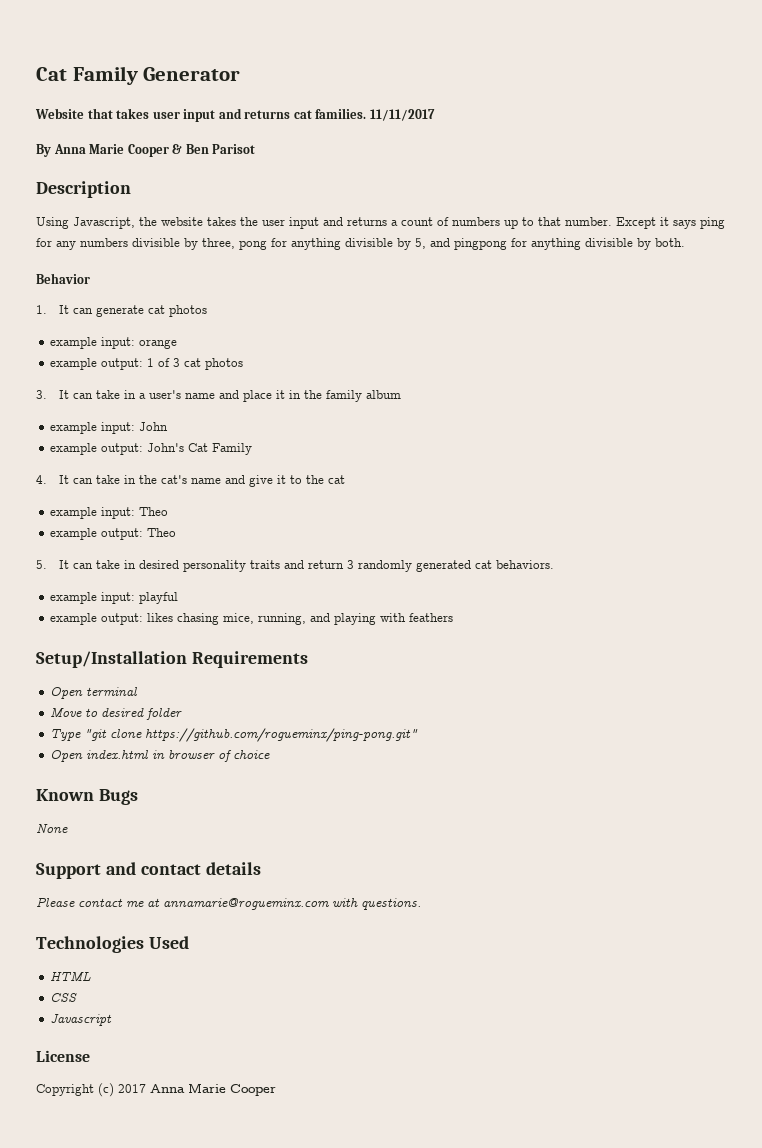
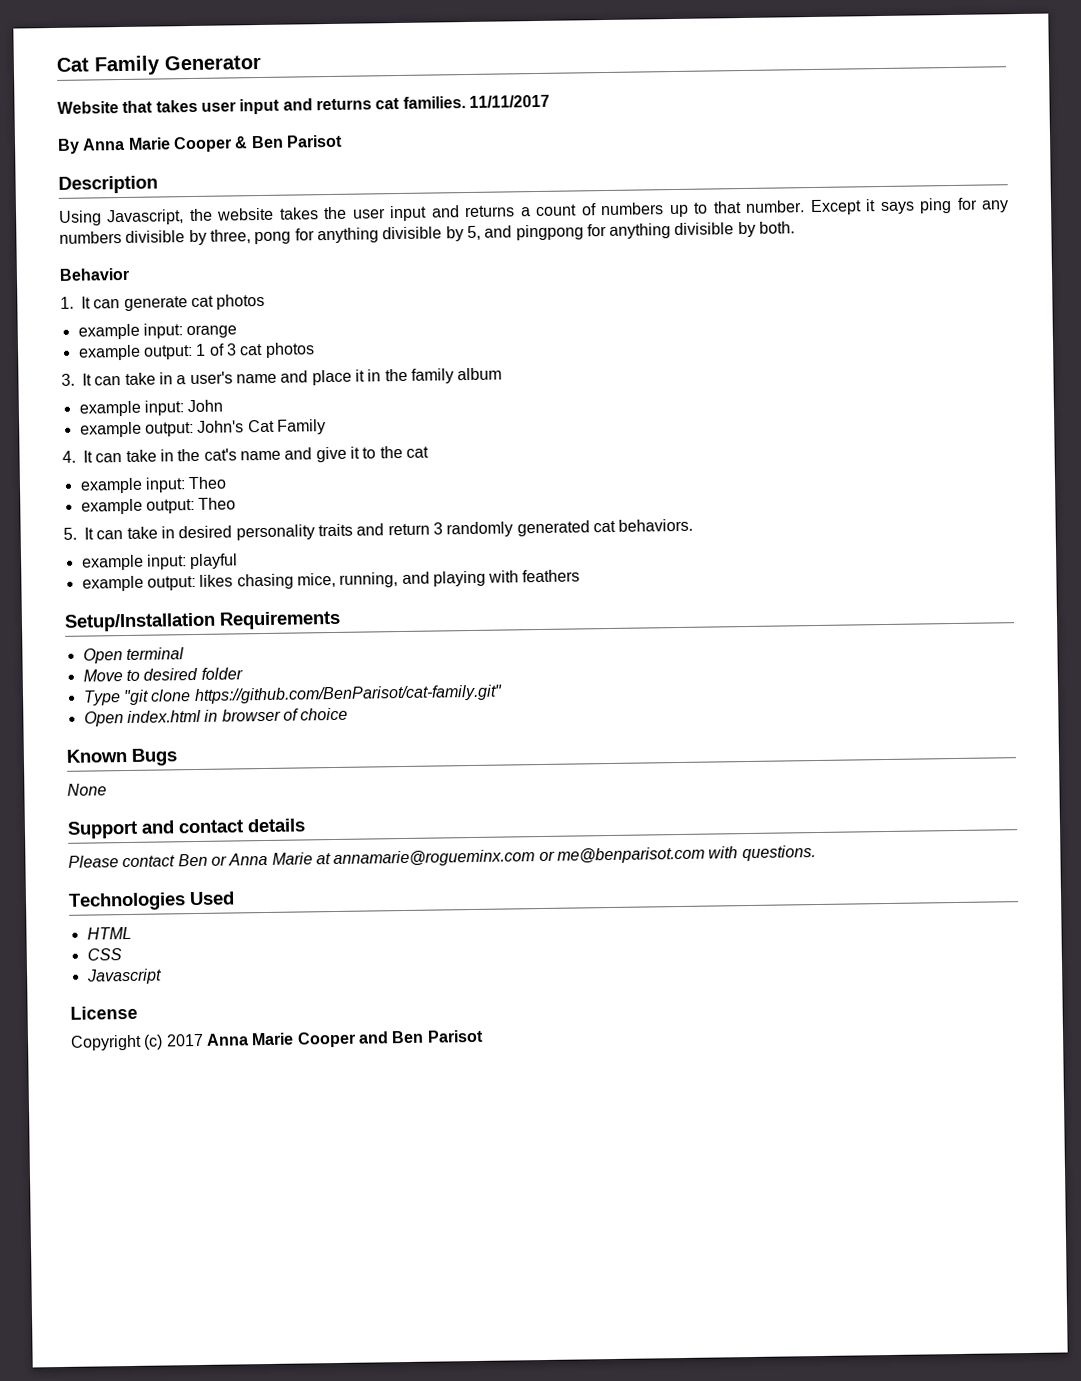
- Type "git clone https://github.com/rogueminx/ping-pong.git"
+ Type "git clone https://github.com/BenParisot/cat-family.git"
- Please contact me at annamarie@rogueminx.com with questions.
+ Please contact Ben or Anna Marie at annamarie@rogueminx.com or me@benparisot.com with questions.
- Copyright (c) 2017 Anna Marie Cooper
+ Copyright (c) 2017 Anna Marie Cooper and Ben Parisot

